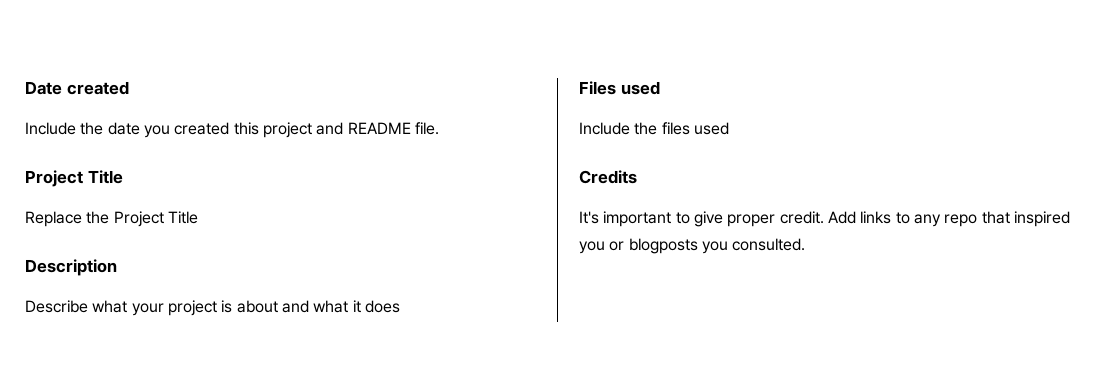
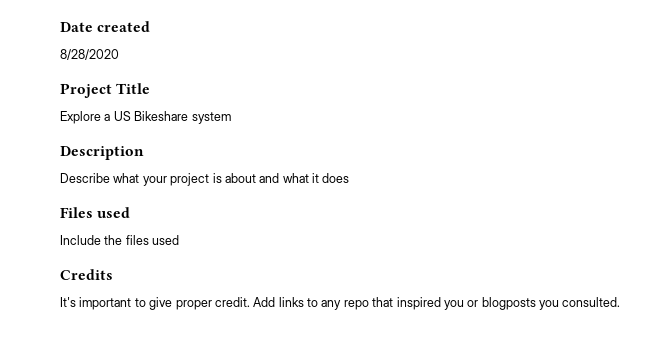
- Include the date you created this project and README file.
+ 8/28/2020
  Project Title
- Replace the Project Title
+ Explore a US Bikeshare system

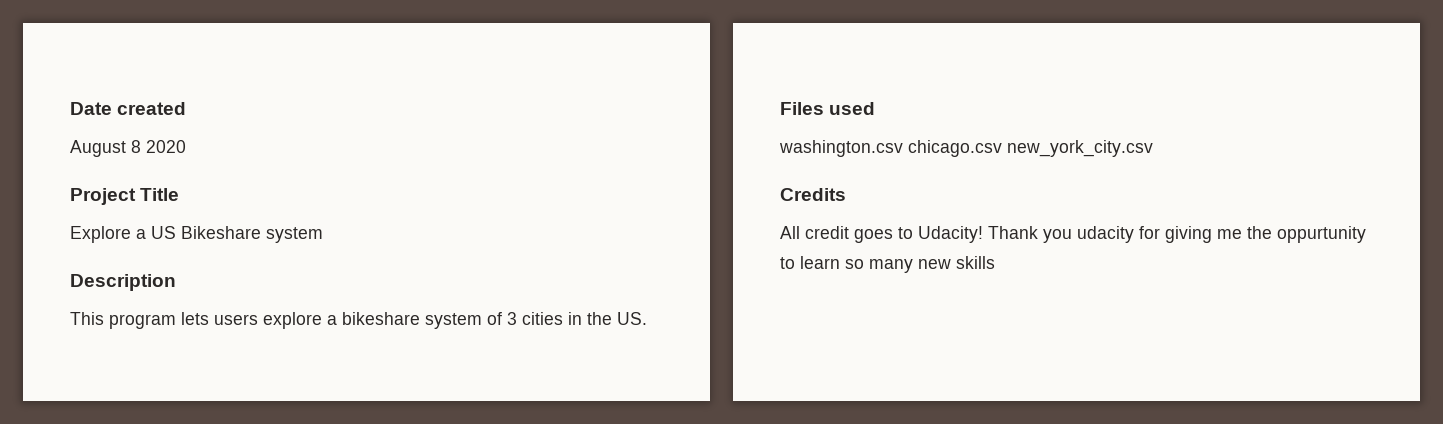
- 8/28/2020
+ August 8 2020
- Describe what your project is about and what it does
+ This program lets users explore a bikeshare system of 3 cities in the US.
  Files used
- Include the files used
+ washington.csv chicago.csv new_york_city.csv
  Credits
- It's important to give proper credit. Add links to any repo that inspired you or blogposts you consulted.
+ All credit goes to Udacity! Thank you udacity for giving me the oppurtunity to learn so many new skills

